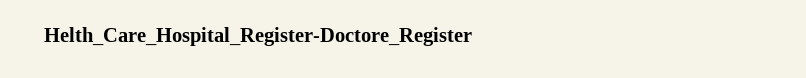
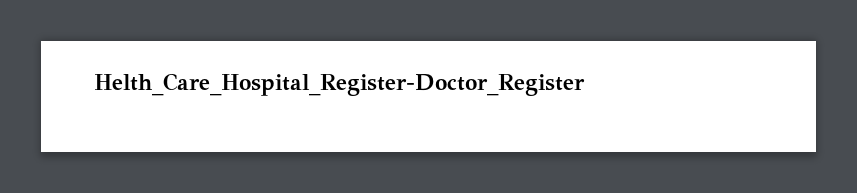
- Helth_Care_Hospital_Register-Doctore_Register
+ Helth_Care_Hospital_Register-Doctor_Register

